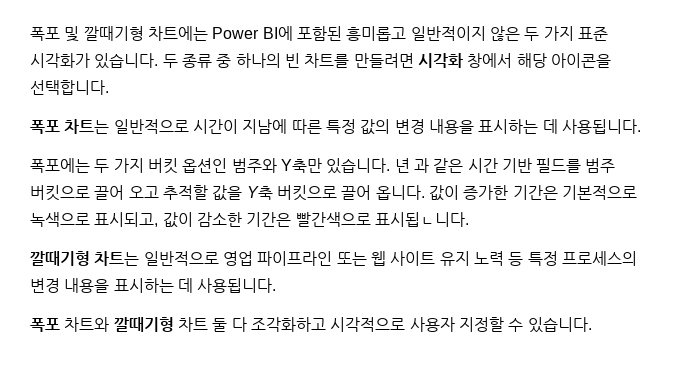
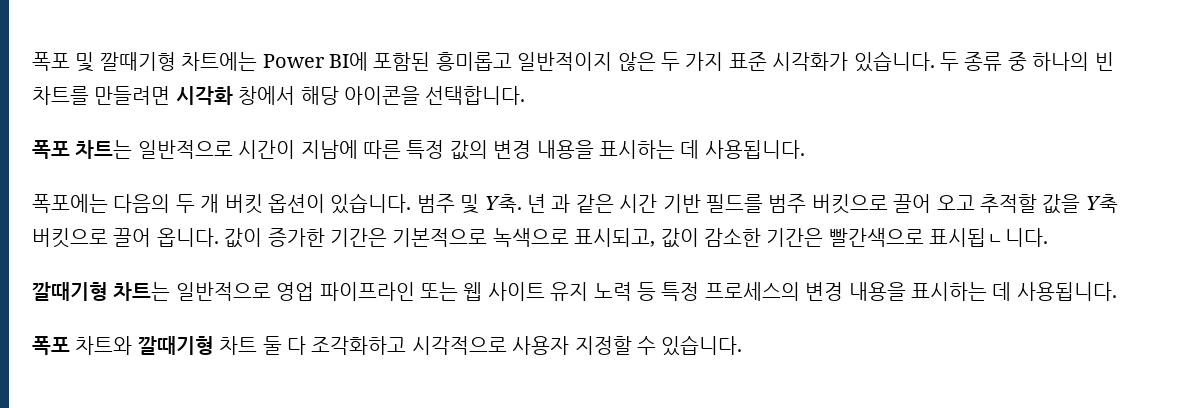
- 폭포에는 두 가지 버킷 옵션인 범주와 Y축만 있습니다. 년 과 같은 시간 기반 필드를 범주 버킷으로 끌어 오고 추적할 값을 Y축 버킷으로 끌어 옵니다.
+ 폭포에는 다음의 두 개 버킷 옵션이 있습니다. 범주 및 Y축. 년 과 같은 시간 기반 필드를 범주 버킷으로 끌어 오고 추적할 값을 Y축 버킷으로 끌어 옵니다.

